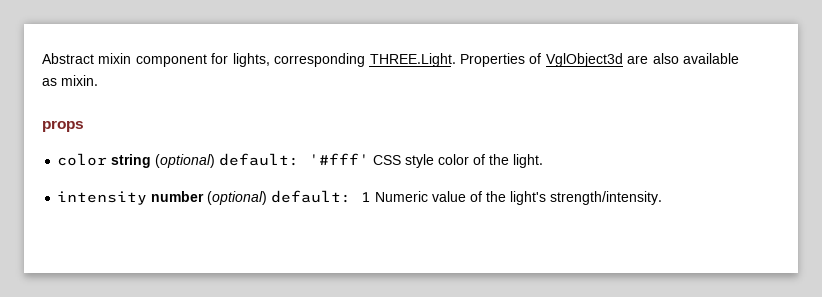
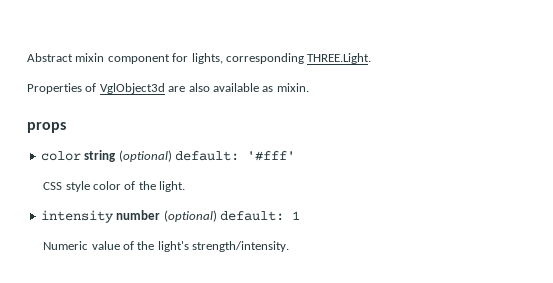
- Abstract mixin component for lights, corresponding THREE.Light. Properties of VglObject3d are also available as mixin.
+ Abstract mixin component for lights, corresponding THREE.Light.
+ Properties of VglObject3d are also available as mixin.
- color string (optional) default: '#fff' CSS style color of the light.
+ color string (optional) default: '#fff'
+ CSS style color of the light.
- intensity number (optional) default: 1 Numeric value of the light's strength/intensity.
+ intensity number (optional) default: 1
+ Numeric value of the light's strength/intensity.

